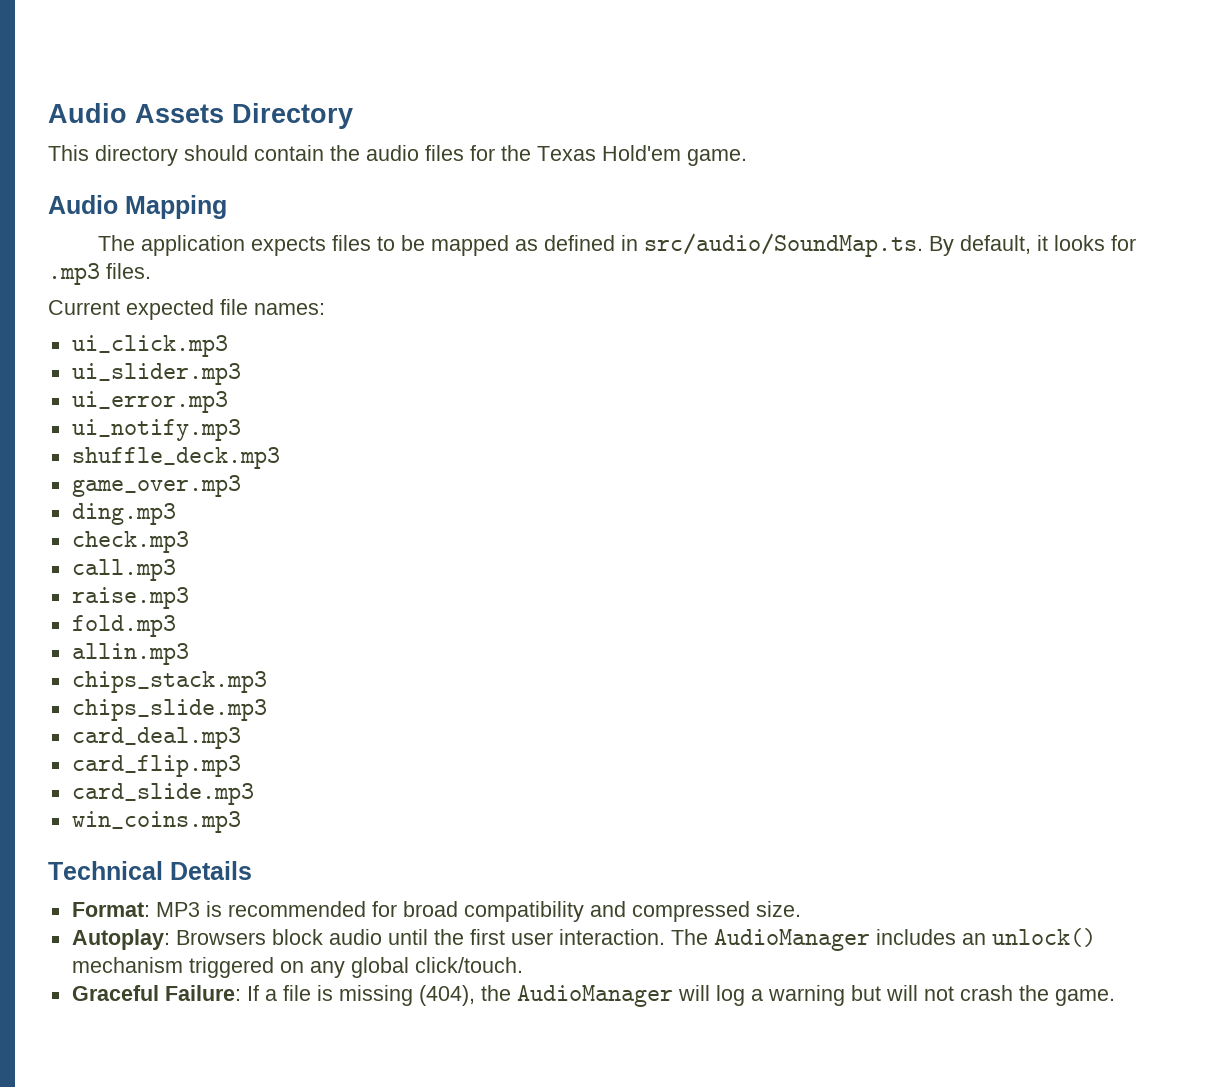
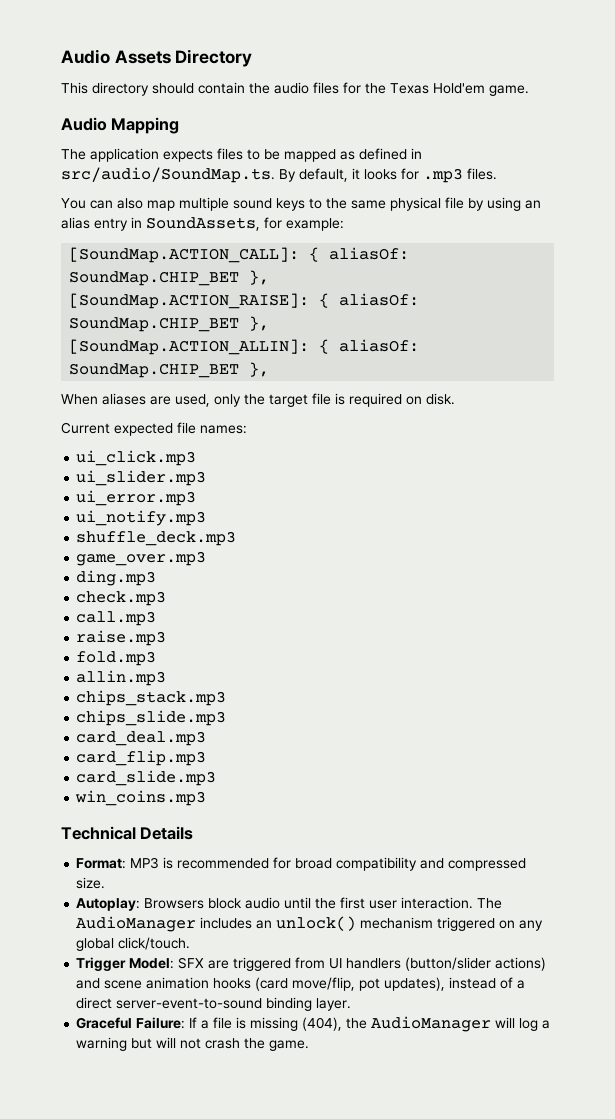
+ You can also map multiple sound keys to the same physical file by using an alias entry in SoundAssets, for example:
+ [SoundMap.ACTION_CALL]: { aliasOf: SoundMap.CHIP_BET },
+ [SoundMap.ACTION_RAISE]: { aliasOf: SoundMap.CHIP_BET },
+ [SoundMap.ACTION_ALLIN]: { aliasOf: SoundMap.CHIP_BET },
+ When aliases are used, only the target file is required on disk.
+ Trigger Model: SFX are triggered from UI handlers (button/slider actions) and scene animation hooks (card move/flip, pot updates), instead of a direct server-event-to-sound binding layer.

